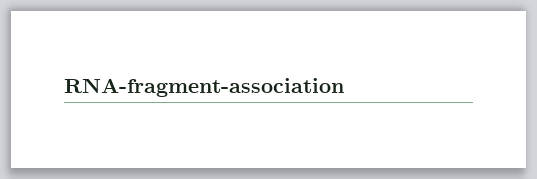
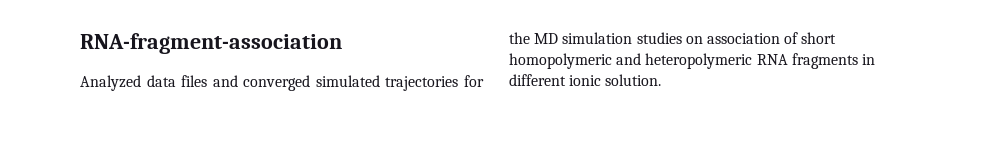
+ Analyzed data files and converged simulated trajectories for the MD simulation studies on association of short homopolymeric and heteropolymeric RNA fragments in different ionic solution.

